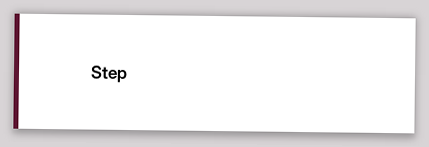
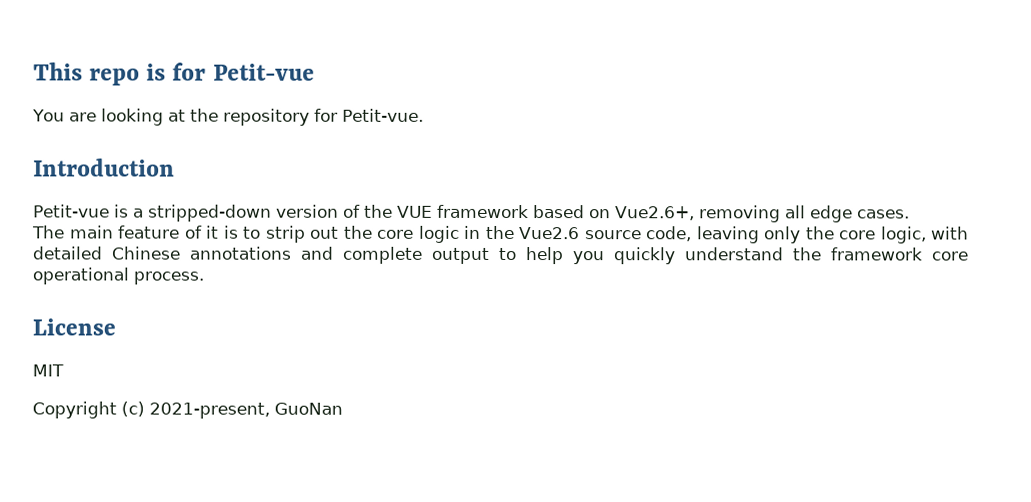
- Step
+ This repo is for Petit-vue
+ You are looking at the repository for Petit-vue.
+ Introduction
+ Petit-vue is a stripped-down version of the VUE framework based on Vue2.6+, removing all edge cases.
+ The main feature of it is to strip out the core logic in the Vue2.6 source code, leaving only the core logic, with detailed Chinese annotations and complete output to help you quickly understand the framework core operational process.
+ License
+ MIT
+ Copyright (c) 2021-present, GuoNan

